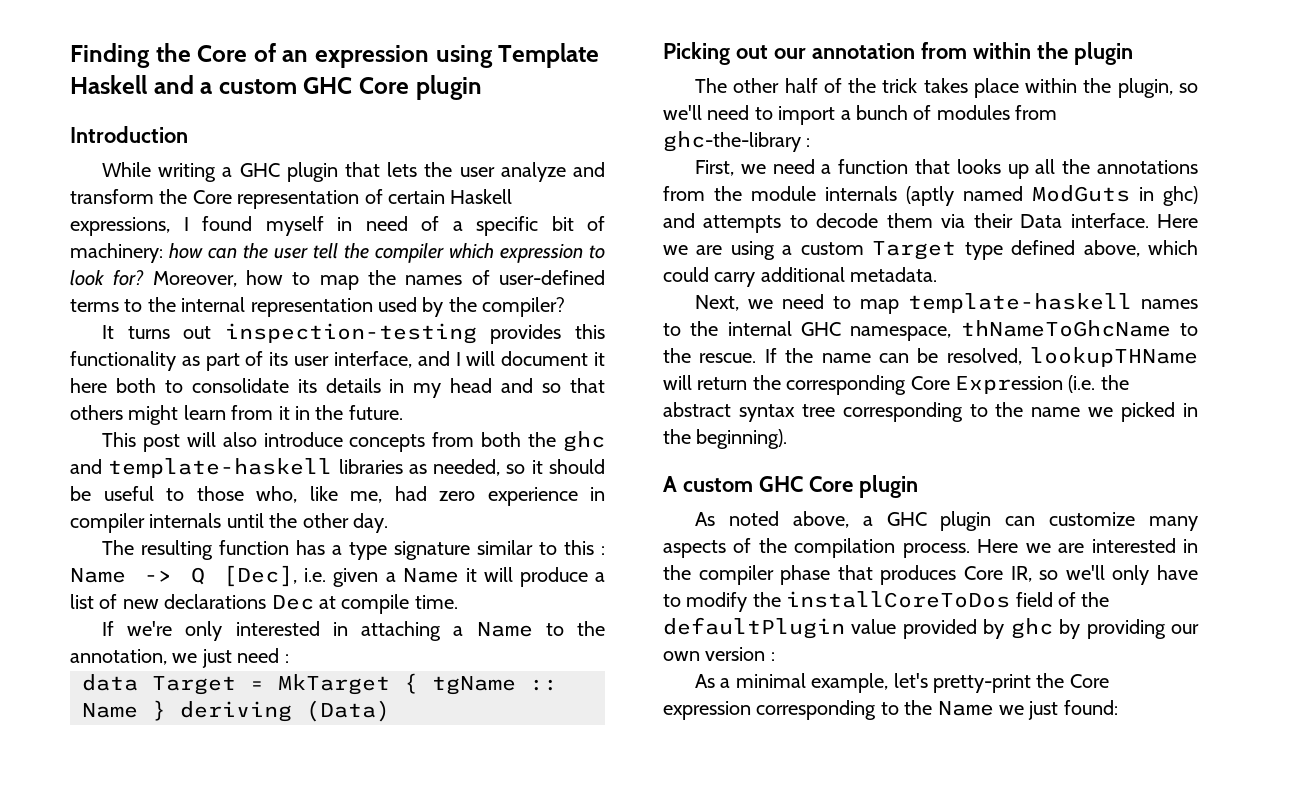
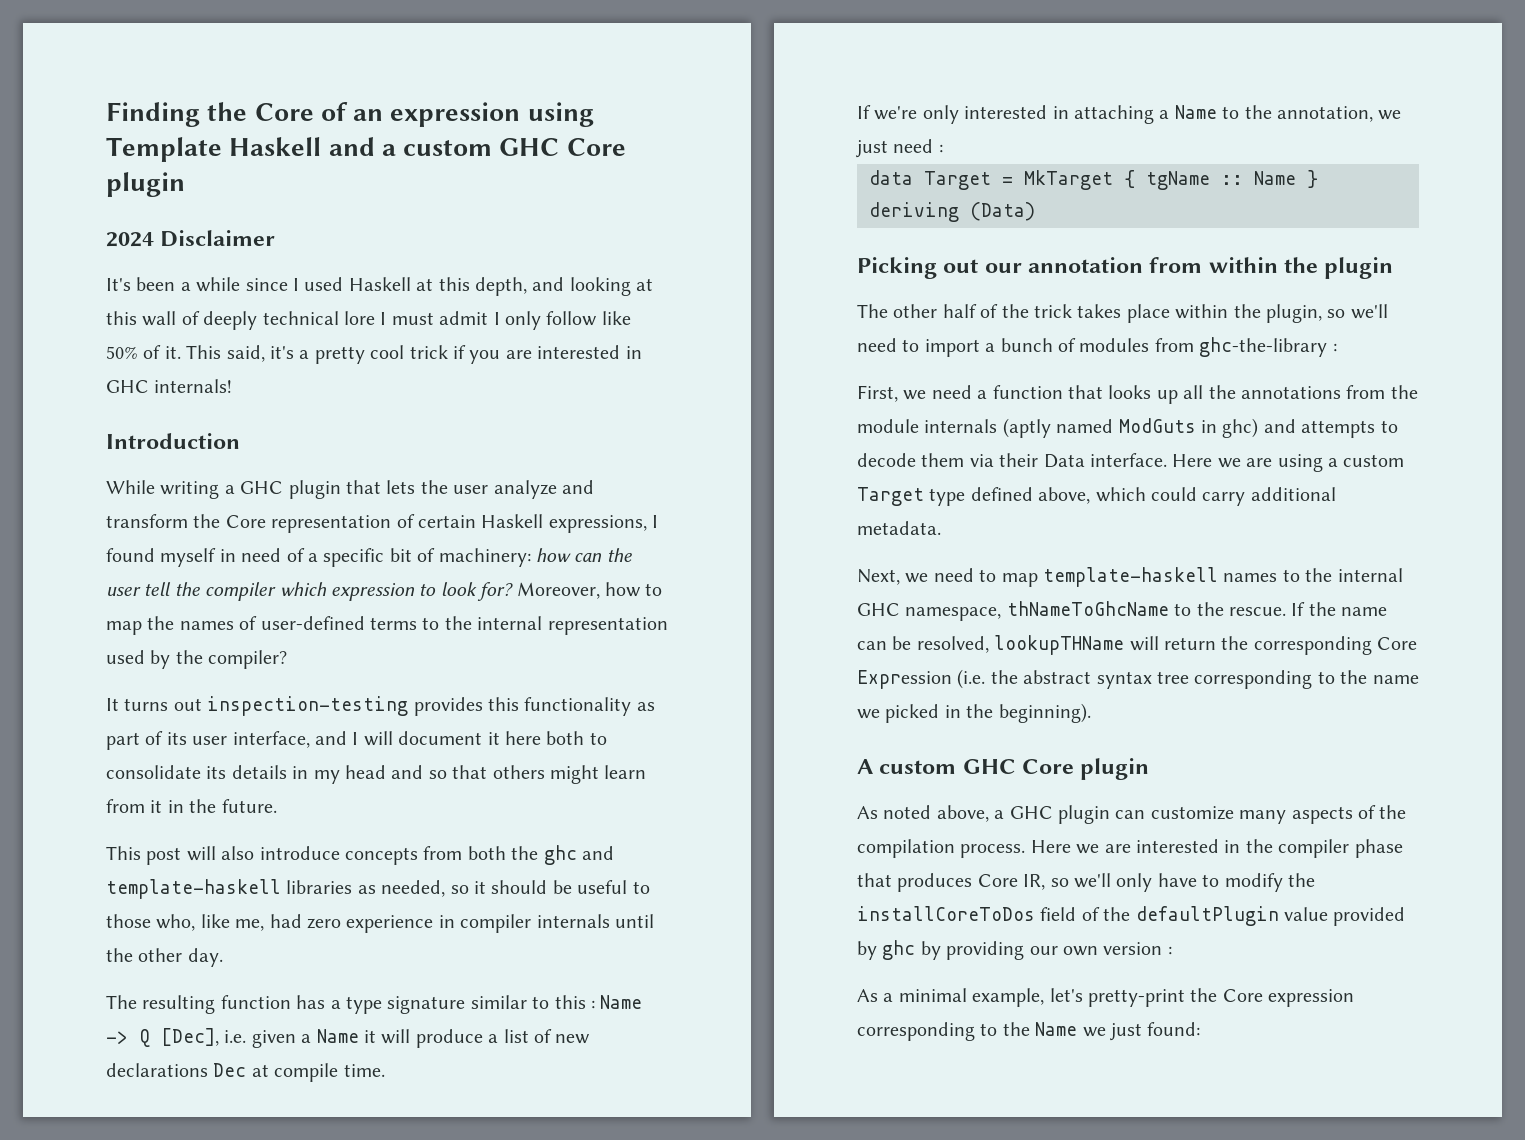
+ 2024 Disclaimer
+ It's been a while since I used Haskell at this depth, and looking at this wall of deeply technical lore I must admit I only follow like 50% of it. This said, it's a pretty cool trick if you are interested in GHC internals!

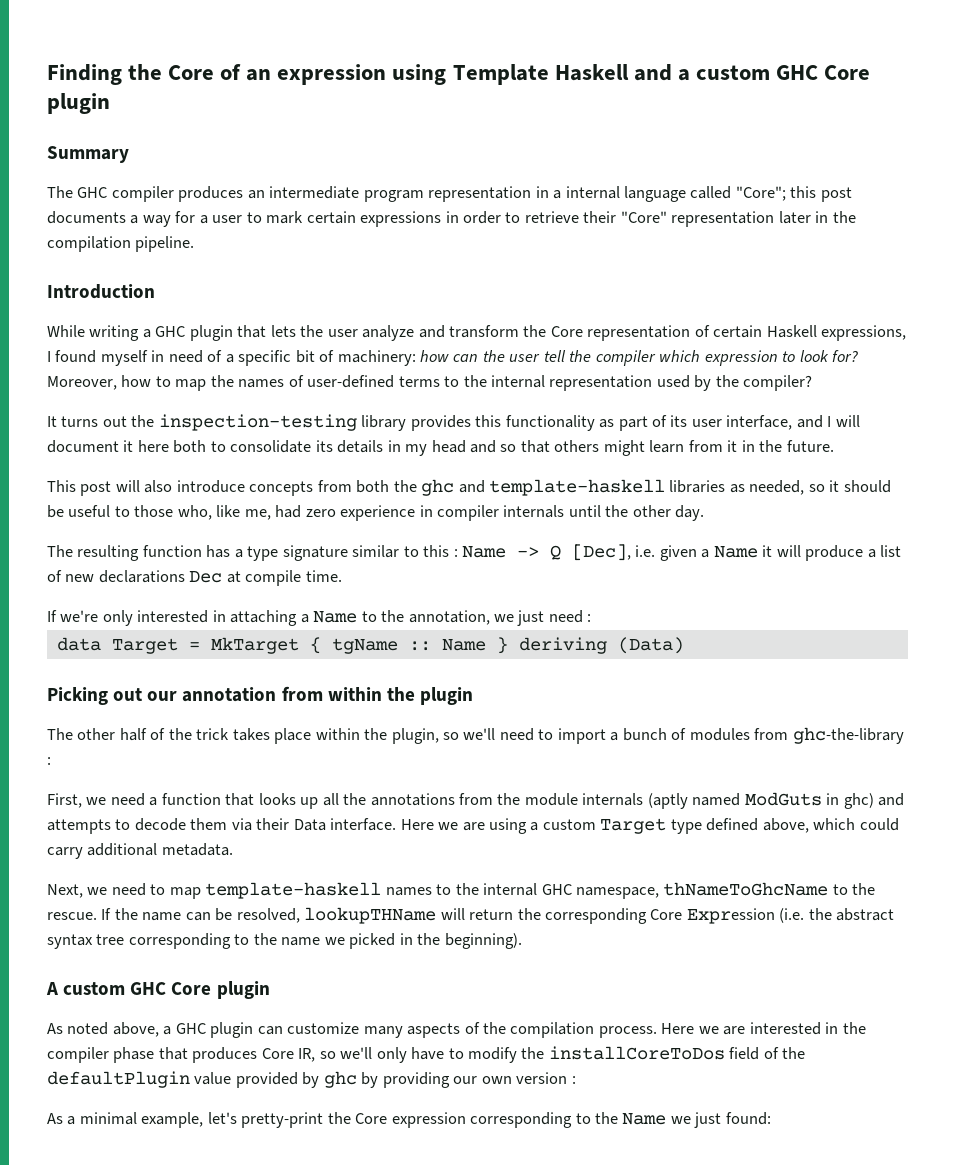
- 2024 Disclaimer
- It's been a while since I used Haskell at this depth, and looking at this wall of deeply technical lore I must admit I only follow like 50% of it. This said, it's a pretty cool trick if you are interested in GHC internals!
+ Summary
+ The GHC compiler produces an intermediate program representation in a internal language called "Core"; this post documents a way for a user to mark certain expressions in order to retrieve their "Core" representation later in the compilation pipeline.
- It turns out inspection-testing provides this functionality as part of its user interface, and I will document it here both to consolidate its details in my head and so that others might learn from it in the future.
+ It turns out the inspection-testing library provides this functionality as part of its user interface, and I will document it here both to consolidate its details in my head and so that others might learn from it in the future.

